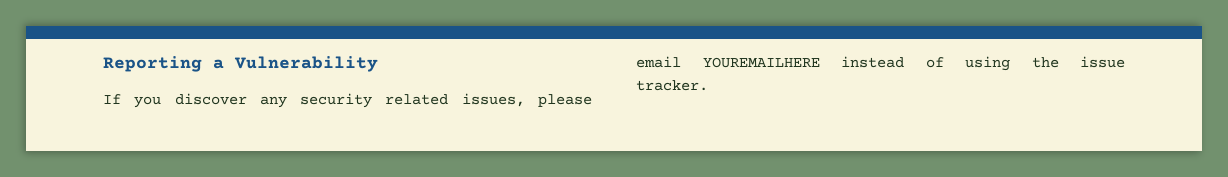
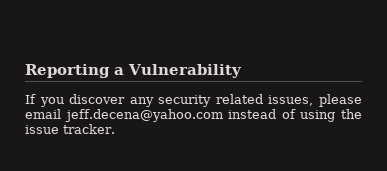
- If you discover any security related issues, please email YOUREMAILHERE instead of using the issue tracker.
+ If you discover any security related issues, please email jeff.decena@yahoo.com instead of using the issue tracker.

